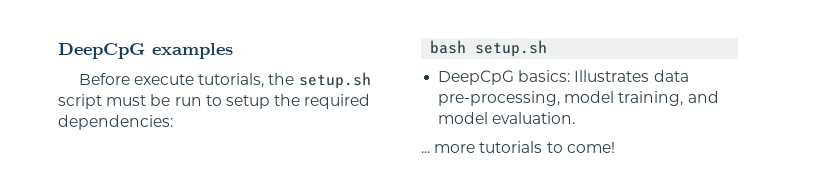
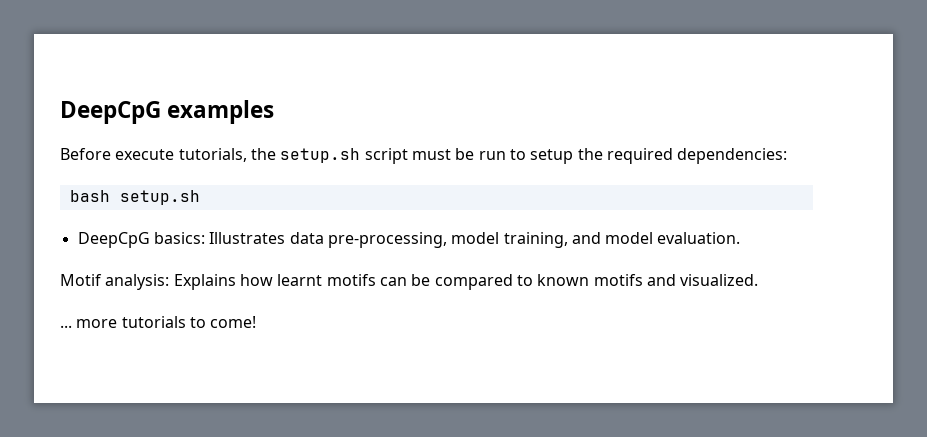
+ Motif analysis: Explains how learnt motifs can be compared to known motifs and visualized.

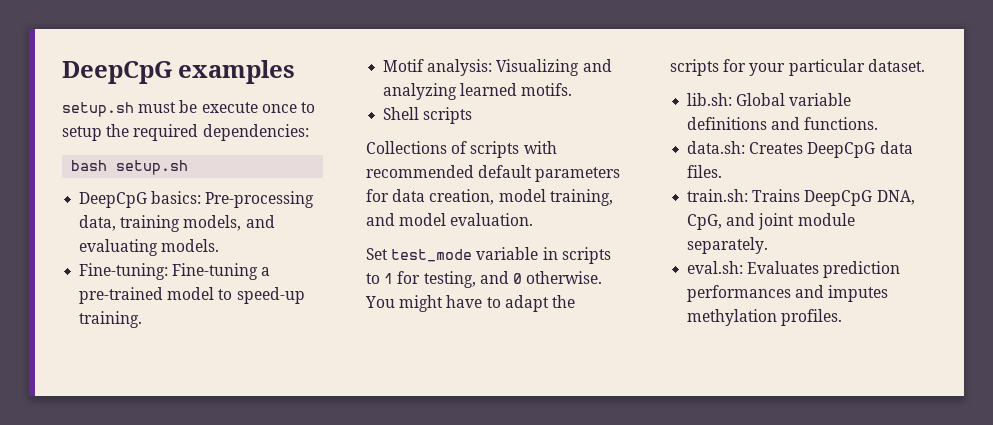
- Before execute tutorials, the setup.sh script must be run to setup the required dependencies:
+ setup.sh must be execute once to setup the required dependencies:
- DeepCpG basics: Illustrates data pre-processing, model training, and model evaluation.
+ DeepCpG basics: Pre-processing data, training models, and evaluating models.
+ Fine-tuning: Fine-tuning a pre-trained model to speed-up training.
+ Motif analysis: Visualizing and analyzing learned motifs.
+ Shell scripts
+ Collections of scripts with recommended default parameters for data creation, model training, and model evaluation.
- Motif analysis: Explains how learnt motifs can be compared to known motifs and visualized.
- ... more tutorials to come!
+ Set test_mode variable in scripts to 1 for testing, and 0 otherwise. You might have to adapt the scripts for your particular dataset.
+ lib.sh: Global variable definitions and functions.
+ data.sh: Creates DeepCpG data files.
+ train.sh: Trains DeepCpG DNA, CpG, and joint module separately.
+ eval.sh: Evaluates prediction performances and imputes methylation profiles.

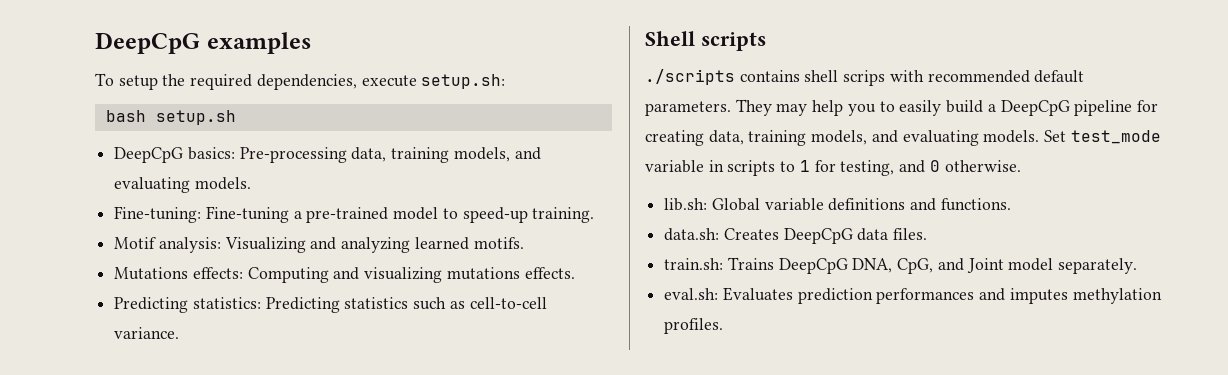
- setup.sh must be execute once to setup the required dependencies:
+ To setup the required dependencies, execute setup.sh:
+ Mutations effects: Computing and visualizing mutations effects.
+ Predicting statistics: Predicting statistics such as cell-to-cell variance.
  Shell scripts
- Collections of scripts with recommended default parameters for data creation, model training, and model evaluation.
- Set test_mode variable in scripts to 1 for testing, and 0 otherwise. You might have to adapt the scripts for your particular dataset.
+ ./scripts contains shell scrips with recommended default parameters. They may help you to easily build a DeepCpG pipeline for creating data, training models, and evaluating models. Set test_mode variable in scripts to 1 for testing, and 0 otherwise.
- train.sh: Trains DeepCpG DNA, CpG, and joint module separately.
+ train.sh: Trains DeepCpG DNA, CpG, and Joint model separately.

